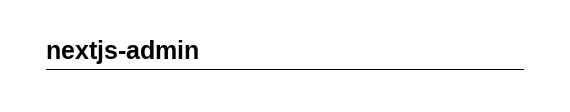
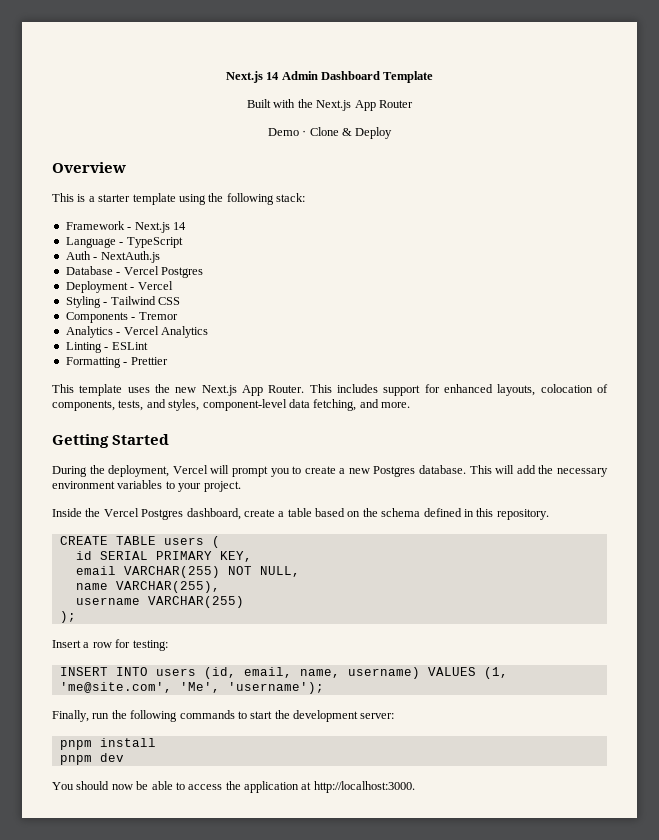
- nextjs-admin
+ Next.js 14 Admin Dashboard Template
+ Built with the Next.js App Router
+ Demo · Clone & Deploy
+ Overview
+ This is a starter template using the following stack:
+ Framework - Next.js 14
+ Language - TypeScript
+ Auth - NextAuth.js
+ Database - Vercel Postgres
+ Deployment - Vercel
+ Styling - Tailwind CSS
+ Components - Tremor
+ Analytics - Vercel Analytics
+ Linting - ESLint
+ Formatting - Prettier
+ This template uses the new Next.js App Router. This includes support for enhanced layouts, colocation of components, tests, and styles, component-level data fetching, and more.
+ Getting Started
+ During the deployment, Vercel will prompt you to create a new Postgres database. This will add the necessary environment variables to your project.
+ Inside the Vercel Postgres dashboard, create a table based on the schema defined in this repository.
+ CREATE TABLE users (
+ id SERIAL PRIMARY KEY,
+ email VARCHAR(255) NOT NULL,
+ name VARCHAR(255),
+ username VARCHAR(255)
+ );
+ Insert a row for testing:
+ INSERT INTO users (id, email, name, username) VALUES (1, 'me@site.com', 'Me', 'username');
+ Finally, run the following commands to start the development server:
+ pnpm install
+ pnpm dev
+ You should now be able to access the application at http://localhost:3000.

